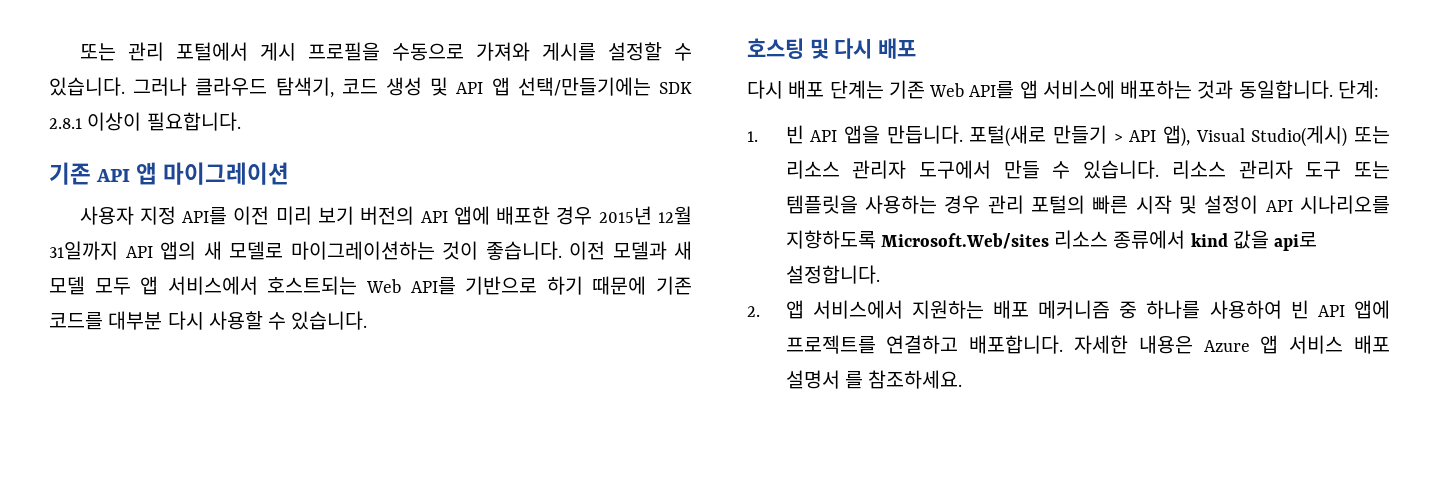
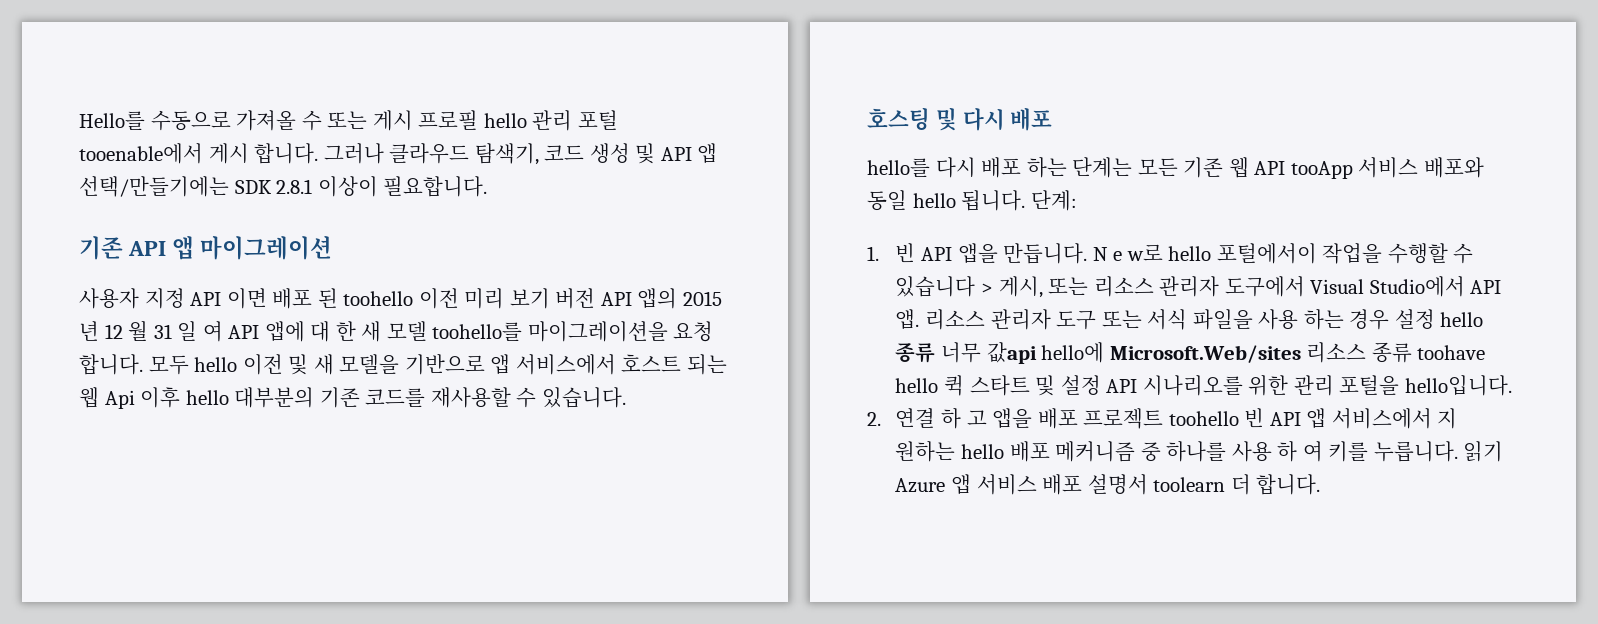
- 또는 관리 포털에서 게시 프로필을 수동으로 가져와 게시를 설정할 수 있습니다.
+ Hello를 수동으로 가져올 수 또는 게시 프로필 hello 관리 포털 tooenable에서 게시 합니다.
- 사용자 지정 API를 이전 미리 보기 버전의 API 앱에 배포한 경우 2015년 12월 31일까지 API 앱의 새 모델로 마이그레이션하는 것이 좋습니다. 이전 모델과 새 모델 모두 앱 서비스에서 호스트되는 Web API를 기반으로 하기 때문에 기존 코드를 대부분 다시 사용할 수 있습니다.
+ 사용자 지정 API 이면 배포 된 toohello 이전 미리 보기 버전 API 앱의 2015 년 12 월 31 일 여 API 앱에 대 한 새 모델 toohello를 마이그레이션을 요청 합니다. 모두 hello 이전 및 새 모델을 기반으로 앱 서비스에서 호스트 되는 웹 Api 이후 hello 대부분의 기존 코드를 재사용할 수 있습니다.
- 다시 배포 단계는 기존 Web API를 앱 서비스에 배포하는 것과 동일합니다.
+ hello를 다시 배포 하는 단계는 모든 기존 웹 API tooApp 서비스 배포와 동일 hello 됩니다.
- 포털(새로 만들기 > API 앱), Visual Studio(게시) 또는 리소스 관리자 도구에서 만들 수 있습니다. 리소스 관리자 도구 또는 템플릿을 사용하는 경우 관리 포털의 빠른 시작 및 설정이 API 시나리오를 지향하도록 Microsoft.Web/sites 리소스 종류에서 kind 값을 api로 설정합니다.
- 2. 앱 서비스에서 지원하는 배포 메커니즘 중 하나를 사용하여 빈 API 앱에 프로젝트를 연결하고 배포합니다. 자세한 내용은 Azure 앱 서비스 배포 설명서 를 참조하세요.
+ N e w로 hello 포털에서이 작업을 수행할 수 있습니다 > 게시, 또는 리소스 관리자 도구에서 Visual Studio에서 API 앱. 리소스 관리자 도구 또는 서식 파일을 사용 하는 경우 설정 hello 종류 너무 값api hello에 Microsoft.Web/sites 리소스 종류 toohave hello 퀵 스타트 및 설정 API 시나리오를 위한 관리 포털을 hello입니다.
+ 2. 연결 하 고 앱을 배포 프로젝트 toohello 빈 API 앱 서비스에서 지 원하는 hello 배포 메커니즘 중 하나를 사용 하 여 키를 누릅니다. 읽기 Azure 앱 서비스 배포 설명서 toolearn 더 합니다.

